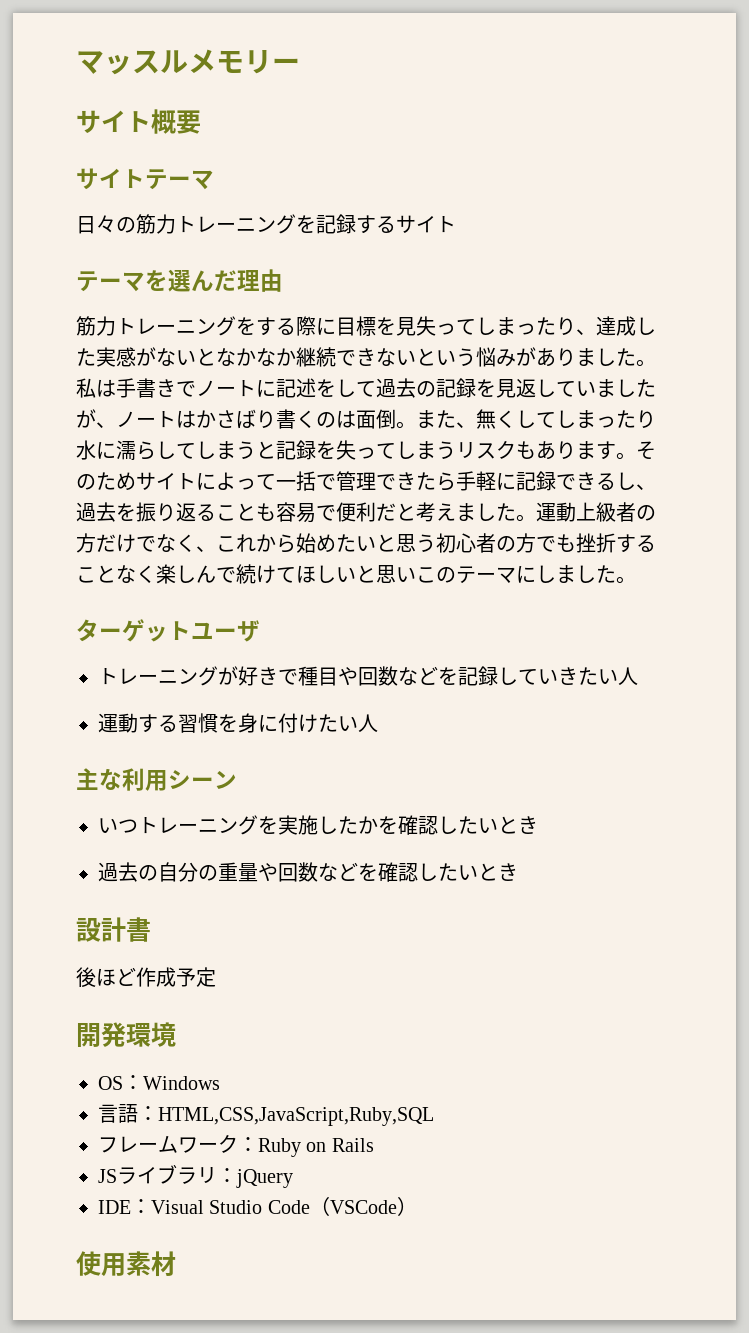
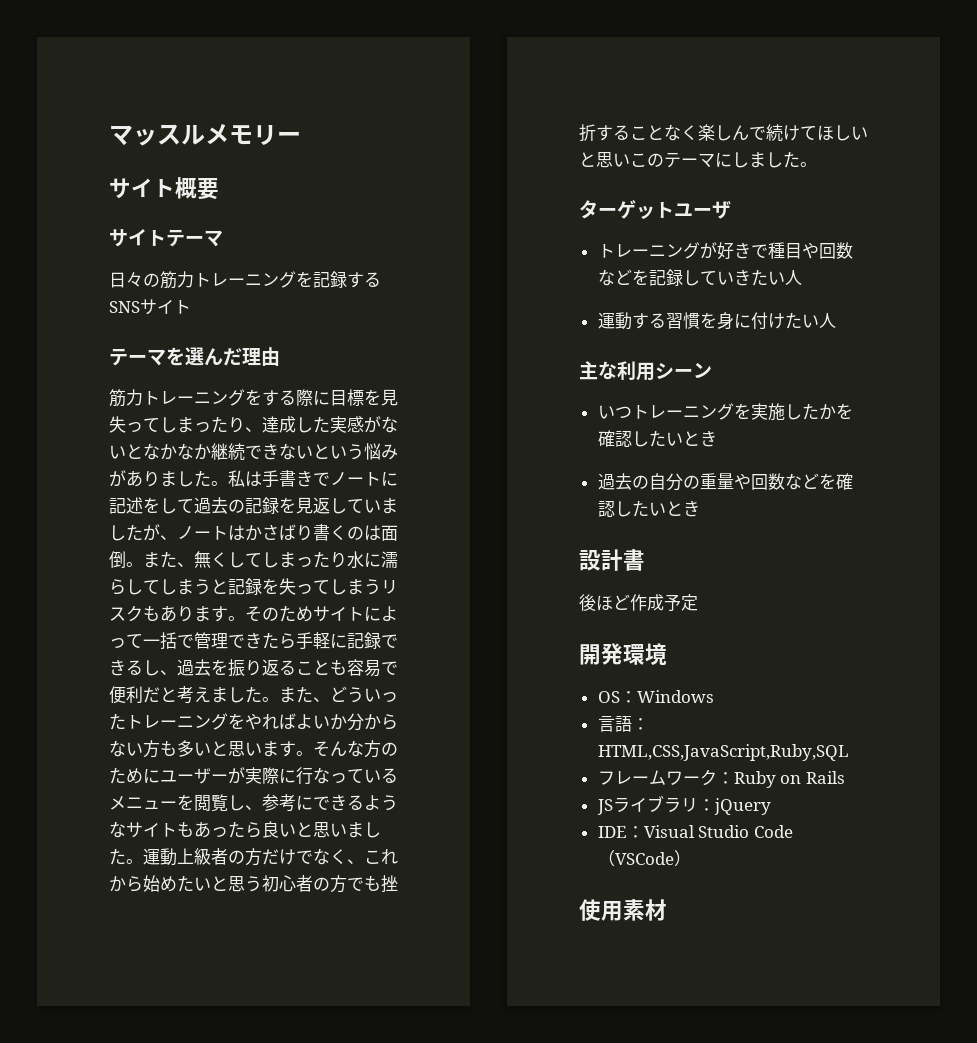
- 日々の筋力トレーニングを記録するサイト
+ 日々の筋力トレーニングを記録するSNSサイト
+ また、どういったトレーニングをやればよいか分からない方も多いと思います。そんな方のためにユーザーが実際に行なっているメニューを閲覧し、参考にできるようなサイトもあったら良いと思いました。

